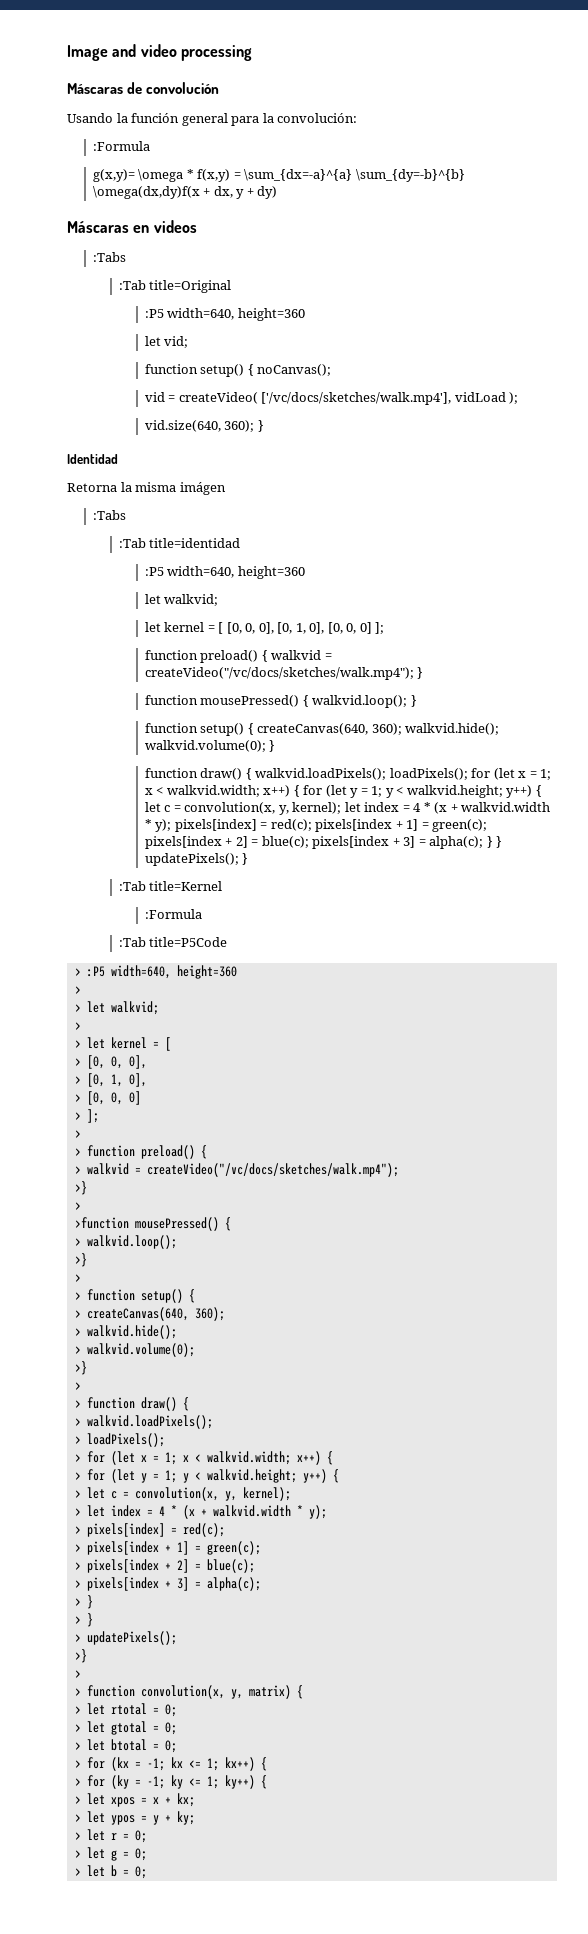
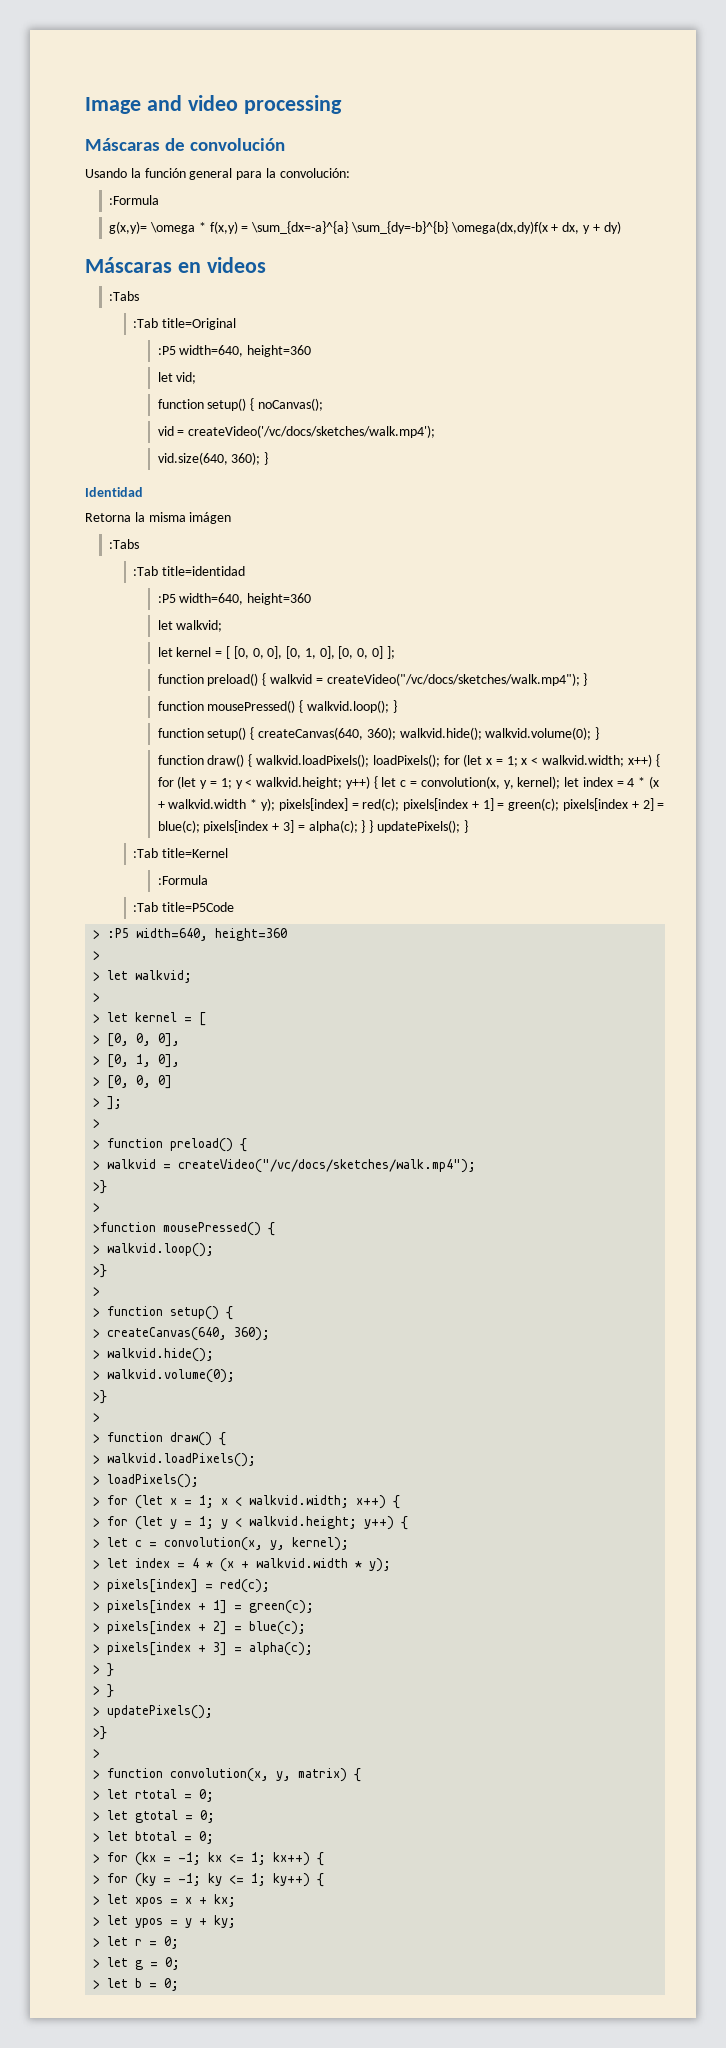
- vid = createVideo( ['/vc/docs/sketches/walk.mp4'], vidLoad );
+ vid = createVideo('/vc/docs/sketches/walk.mp4');

